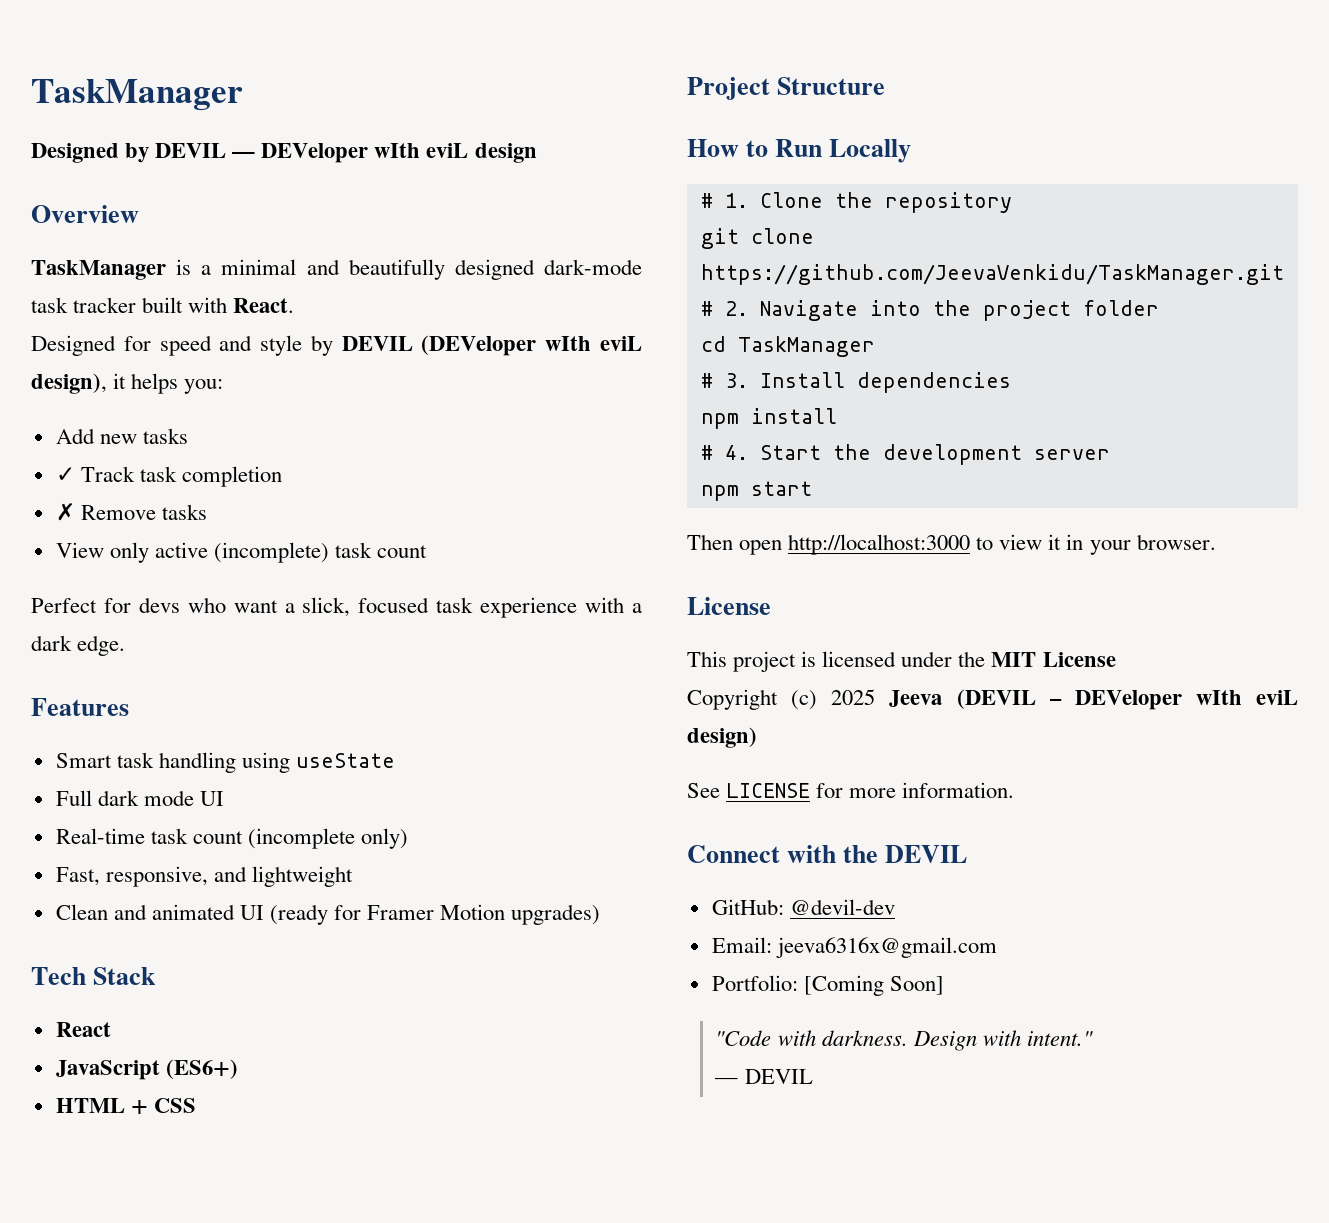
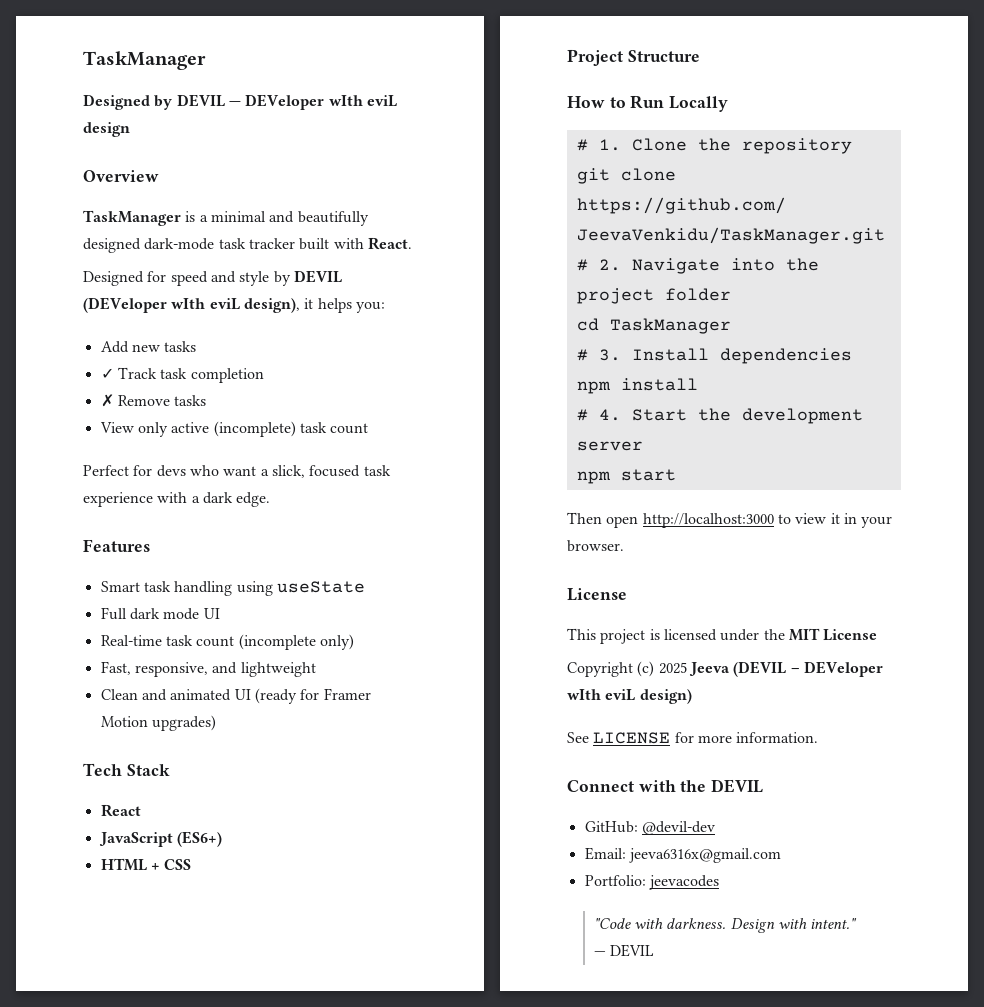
- Portfolio: [Coming Soon]
+ Portfolio: jeevacodes

